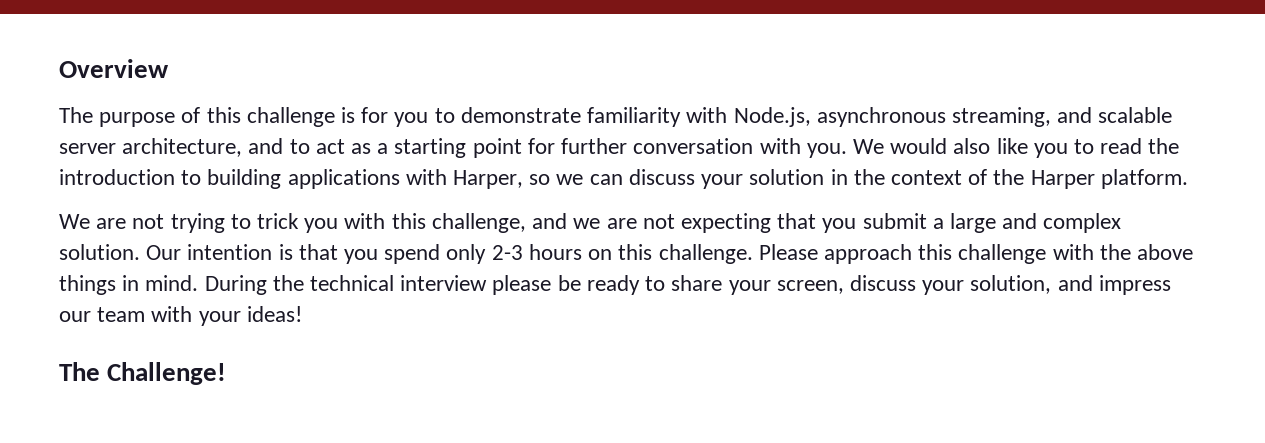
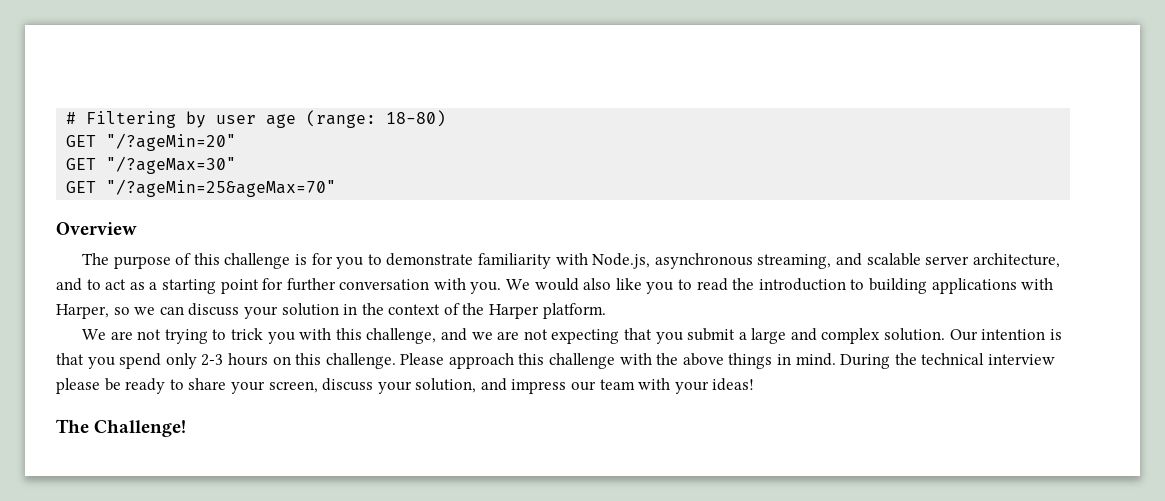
+ # Filtering by user age (range: 18-80)
+ GET "/?ageMin=20"
+ GET "/?ageMax=30"
+ GET "/?ageMin=25&ageMax=70"

